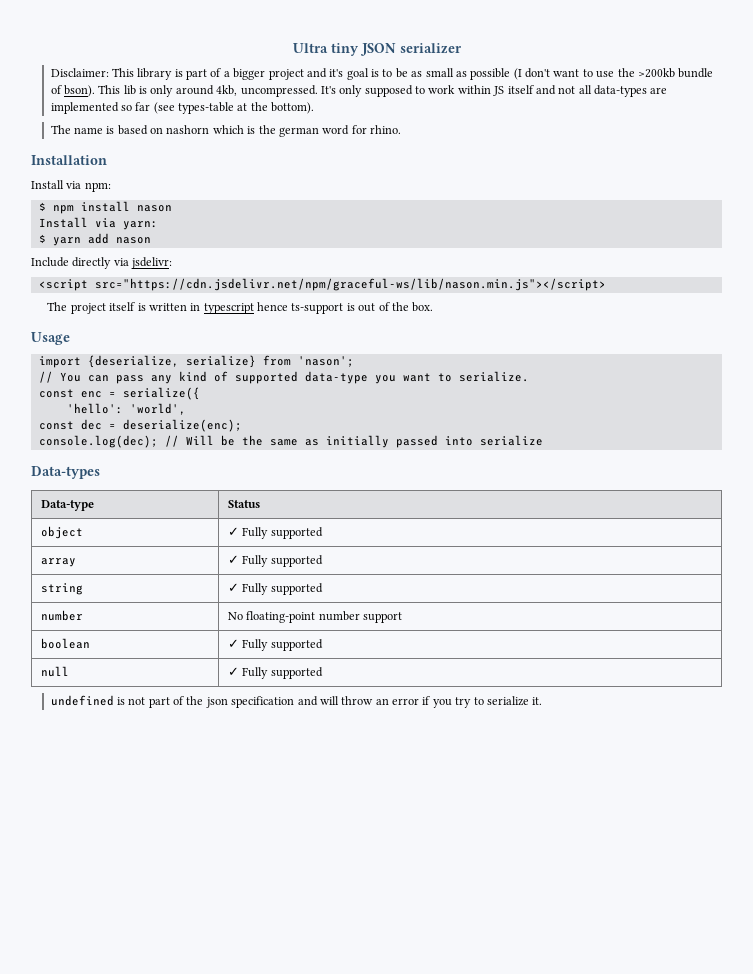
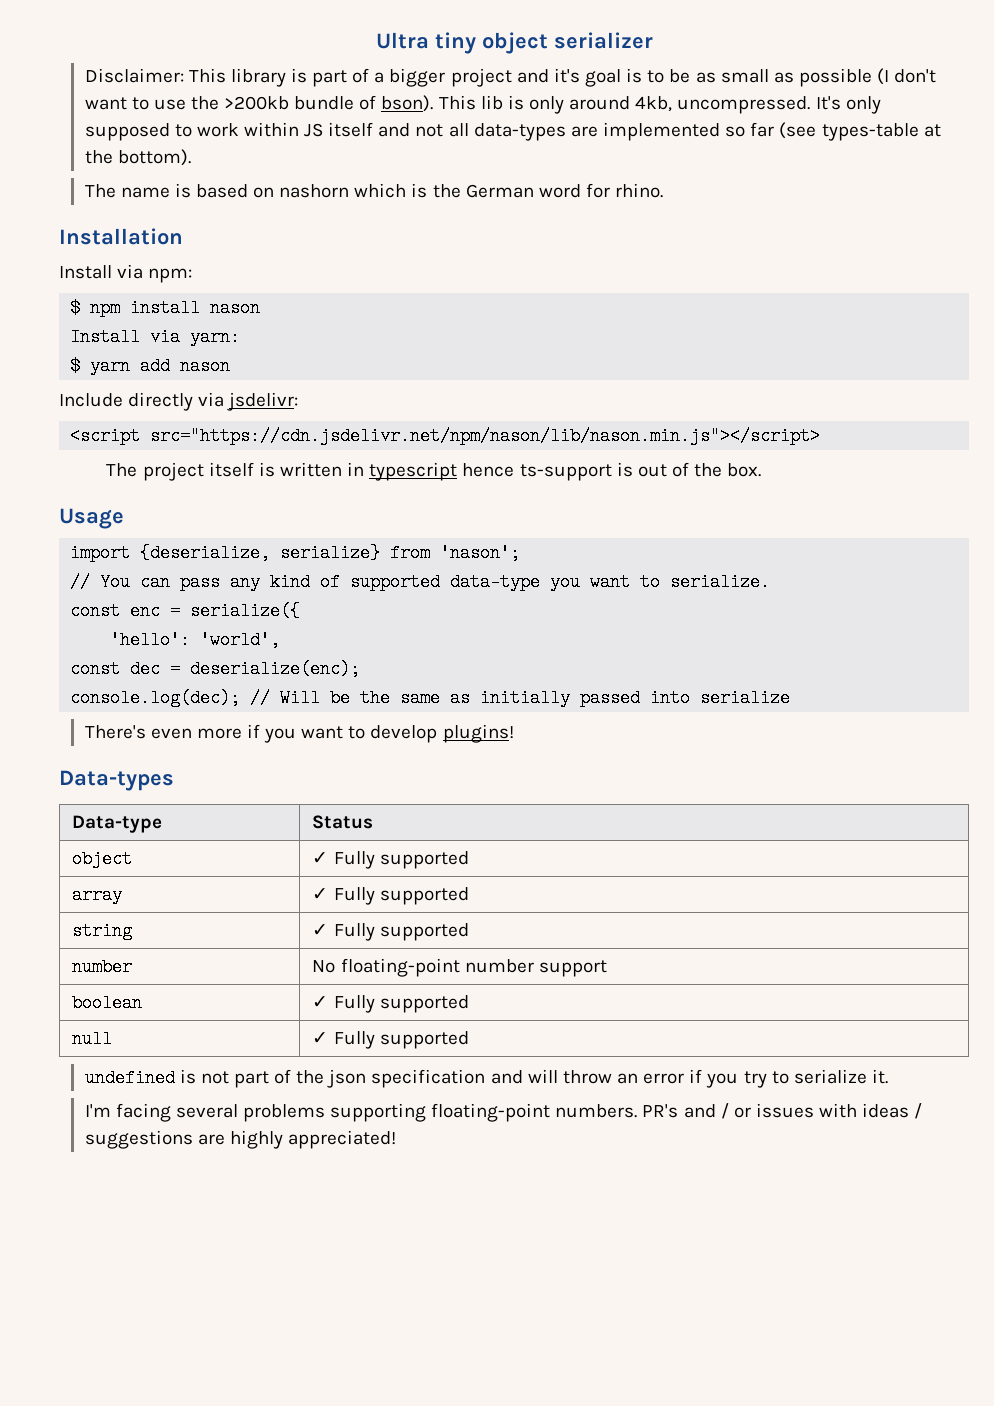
- Ultra tiny JSON serializer
+ Ultra tiny object serializer
- The name is based on nashorn which is the german word for rhino.
+ The name is based on nashorn which is the German word for rhino.
- <script src="https://cdn.jsdelivr.net/npm/graceful-ws/lib/nason.min.js"></script>
+ <script src="https://cdn.jsdelivr.net/npm/nason/lib/nason.min.js"></script>
+ There's even more if you want to develop plugins!
+ I'm facing several problems supporting floating-point numbers. PR's and / or issues with ideas / suggestions are highly appreciated!

